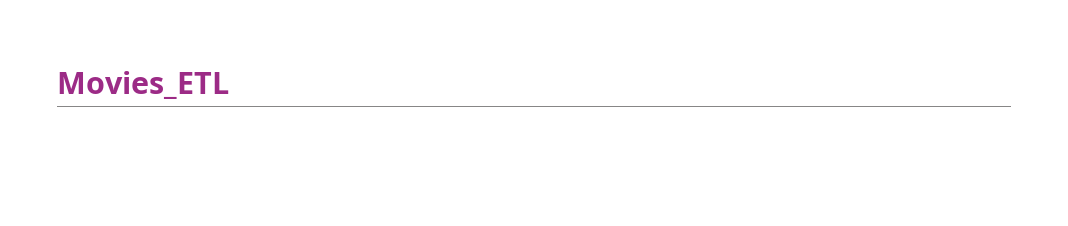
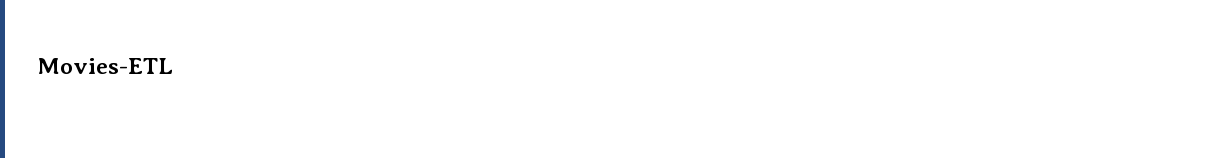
- Movies_ETL
+ Movies-ETL

